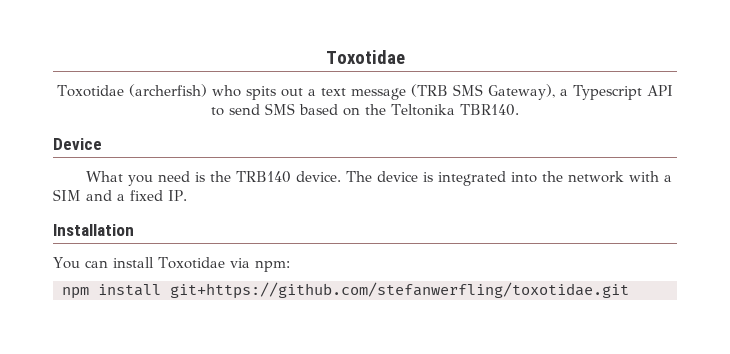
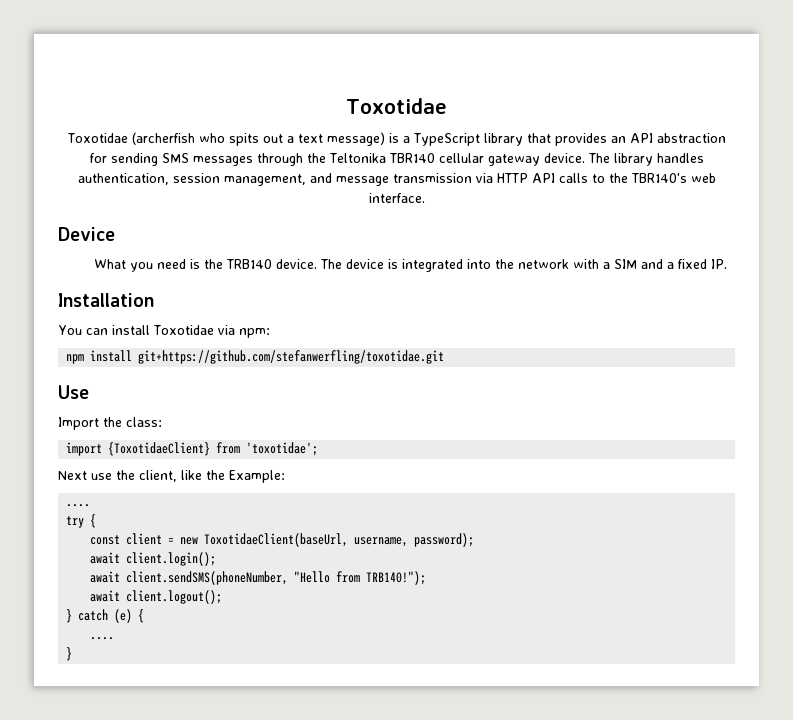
- Toxotidae (archerfish) who spits out a text message (TRB SMS Gateway), a Typescript API to send SMS based on the Teltonika TBR140.
+ Toxotidae (archerfish who spits out a text message) is a TypeScript library that provides an API abstraction for sending SMS messages through the Teltonika TBR140 cellular gateway device. The library handles authentication, session management, and message transmission via HTTP API calls to the TBR140's web interface.
+ Use
+ Import the class:
+ import {ToxotidaeClient} from 'toxotidae';
+ Next use the client, like the Example:
+ ....
+ try {
+ const client = new ToxotidaeClient(baseUrl, username, password);
+ await client.login();
+ await client.sendSMS(phoneNumber, "Hello from TRB140!");
+ await client.logout();
+ } catch (e) {
+ ....
+ }

